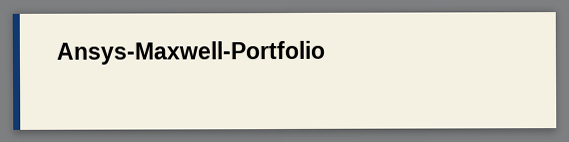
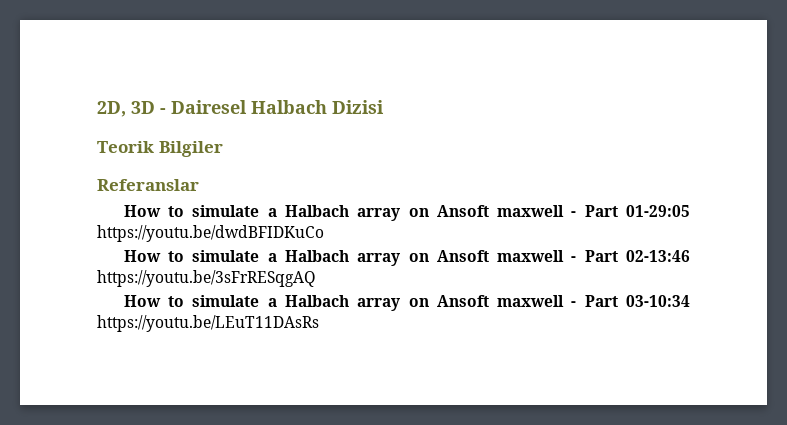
- Ansys-Maxwell-Portfolio
+ 2D, 3D - Dairesel Halbach Dizisi
+ Teorik Bilgiler
+ Referanslar
+ How to simulate a Halbach array on Ansoft maxwell - Part 01-29:05 https://youtu.be/dwdBFIDKuCo
+ How to simulate a Halbach array on Ansoft maxwell - Part 02-13:46 https://youtu.be/3sFrRESqgAQ
+ How to simulate a Halbach array on Ansoft maxwell - Part 03-10:34 https://youtu.be/LEuT11DAsRs

